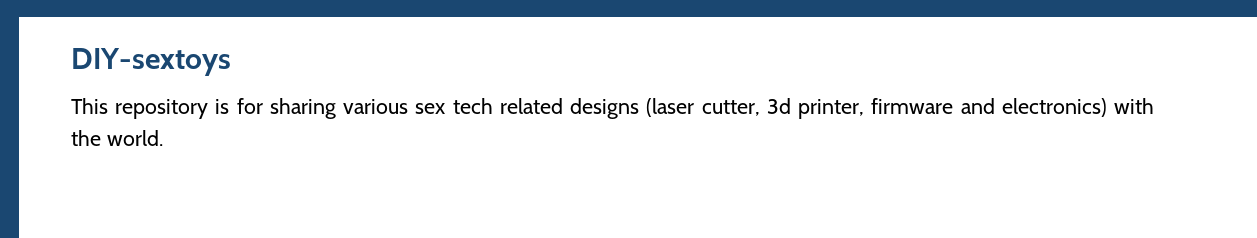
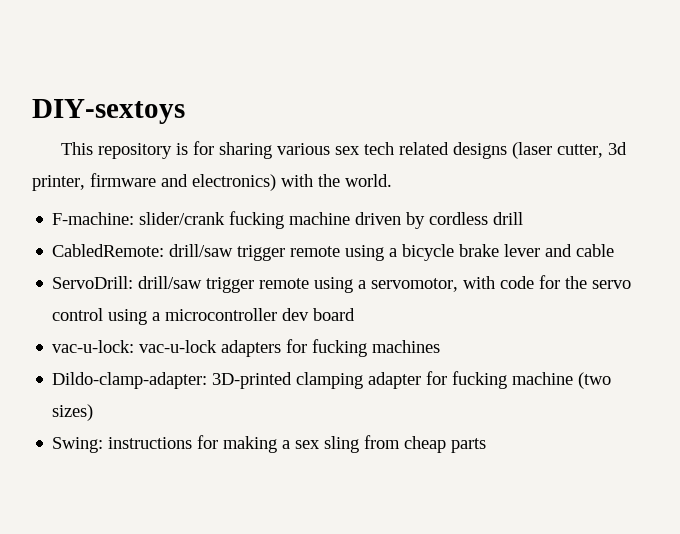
+ F-machine: slider/crank fucking machine driven by cordless drill
+ CabledRemote: drill/saw trigger remote using a bicycle brake lever and cable
+ ServoDrill: drill/saw trigger remote using a servomotor, with code for the servo control using a microcontroller dev board
+ vac-u-lock: vac-u-lock adapters for fucking machines
+ Dildo-clamp-adapter: 3D-printed clamping adapter for fucking machine (two sizes)
+ Swing: instructions for making a sex sling from cheap parts

